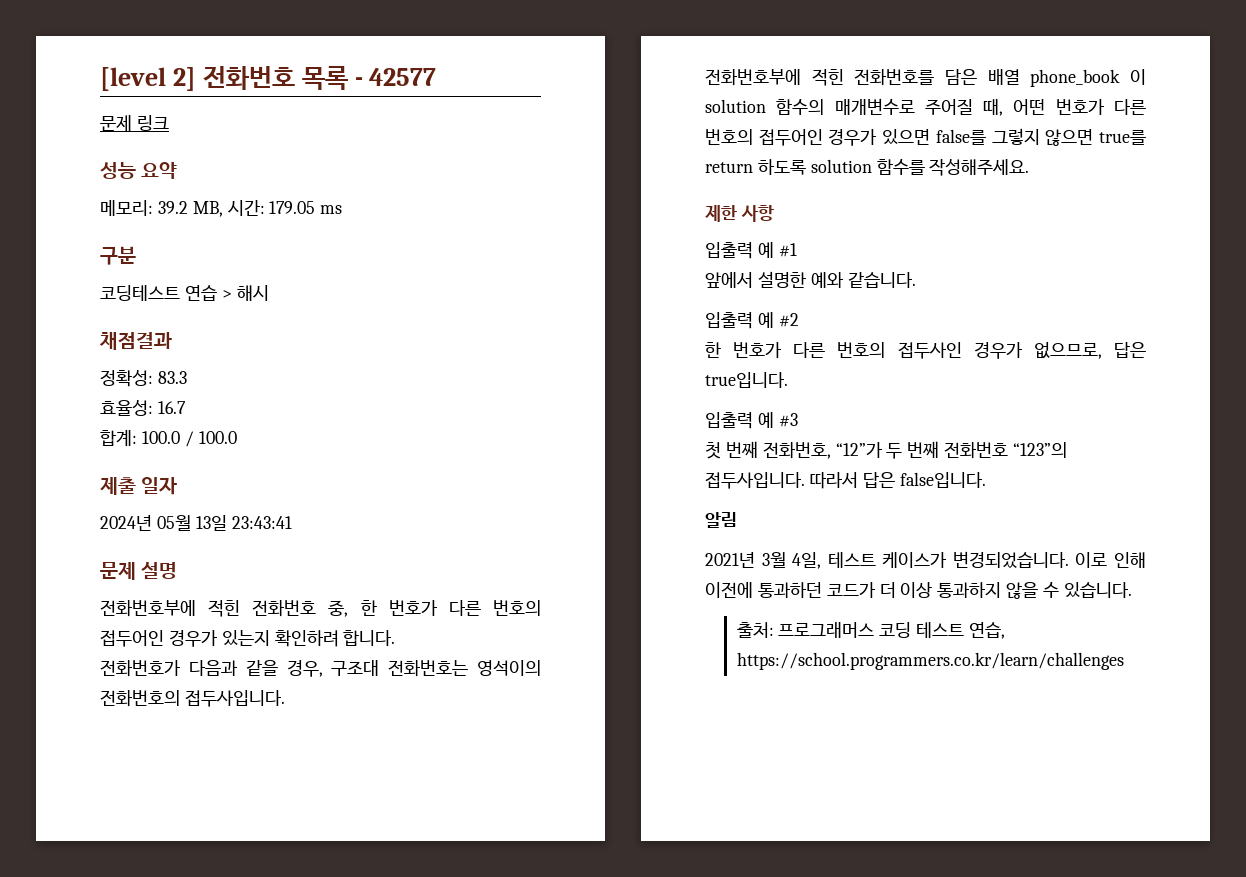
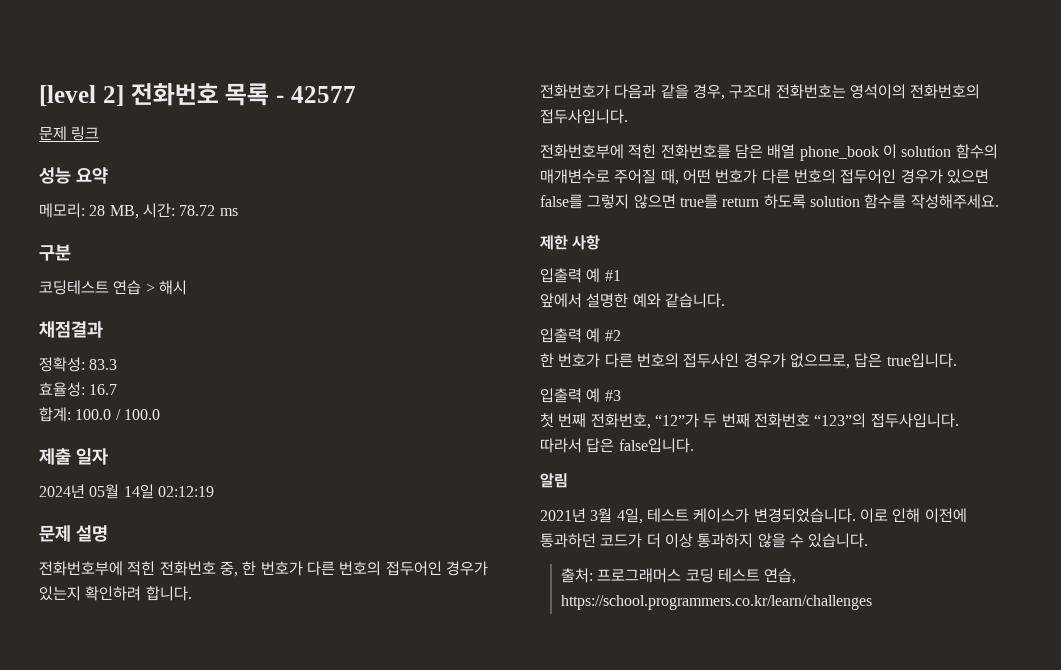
- 메모리: 39.2 MB, 시간: 179.05 ms
+ 메모리: 28 MB, 시간: 78.72 ms
- 2024년 05월 13일 23:43:41
+ 2024년 05월 14일 02:12:19

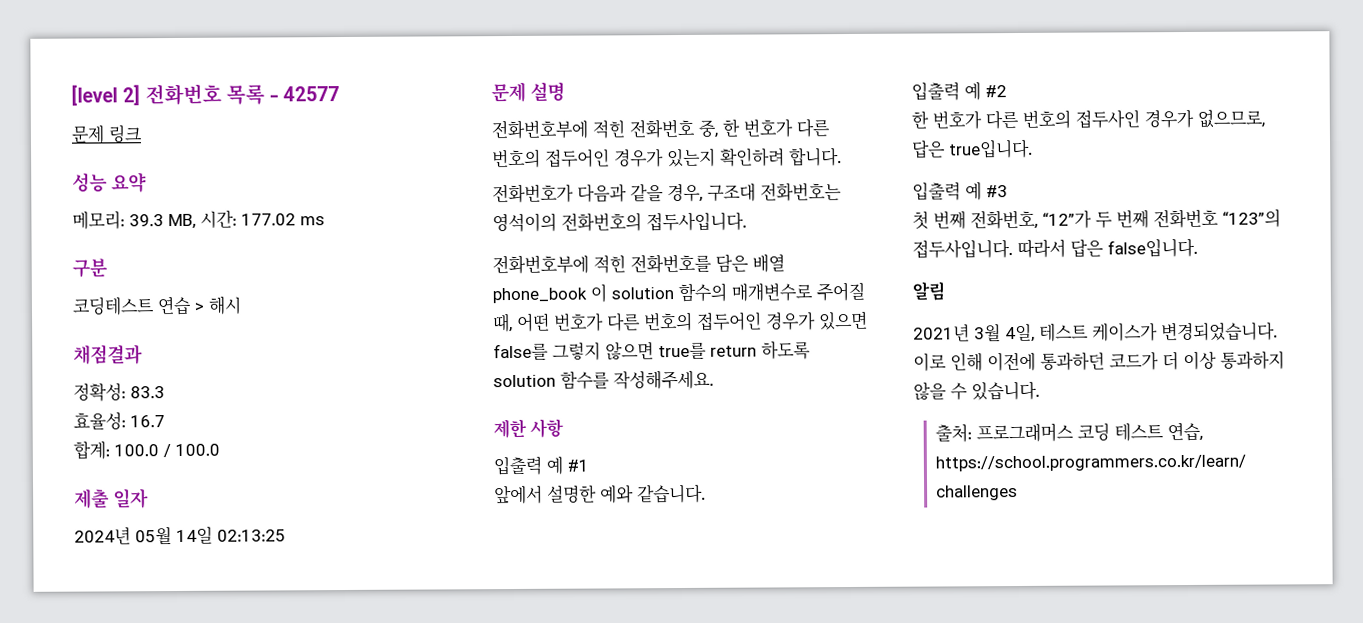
- 메모리: 28 MB, 시간: 78.72 ms
+ 메모리: 39.3 MB, 시간: 177.02 ms
- 2024년 05월 14일 02:12:19
+ 2024년 05월 14일 02:13:25

